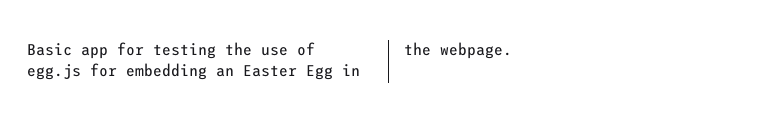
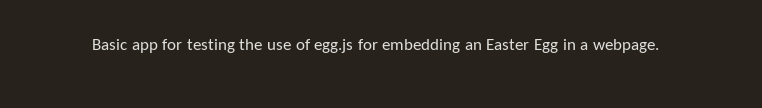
- Basic app for testing the use of egg.js for embedding an Easter Egg in the webpage.
+ Basic app for testing the use of egg.js for embedding an Easter Egg in a webpage.

